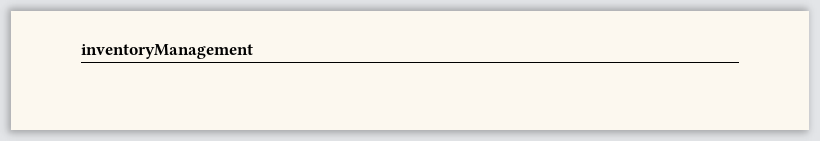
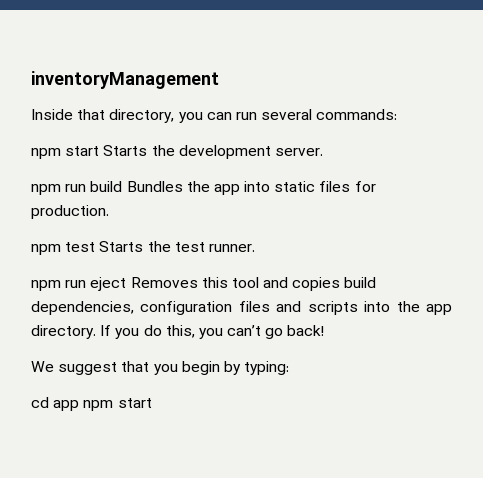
+ Inside that directory, you can run several commands:
+ npm start Starts the development server.
+ npm run build Bundles the app into static files for production.
+ npm test Starts the test runner.
+ npm run eject Removes this tool and copies build dependencies, configuration files and scripts into the app directory. If you do this, you can’t go back!
+ We suggest that you begin by typing:
+ cd app npm start

